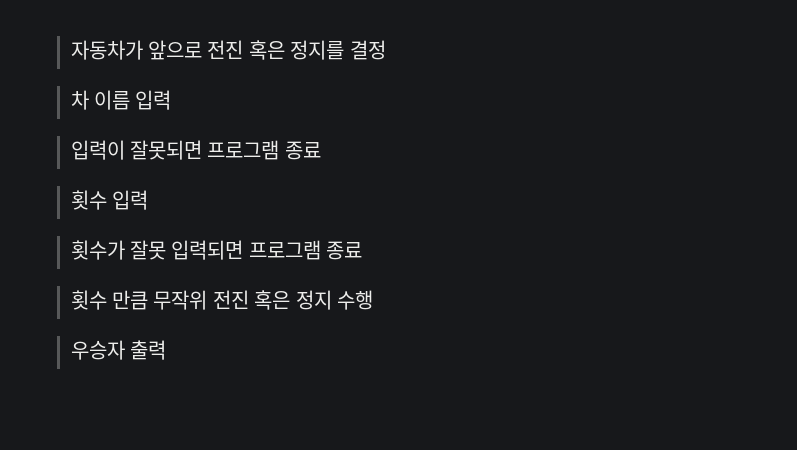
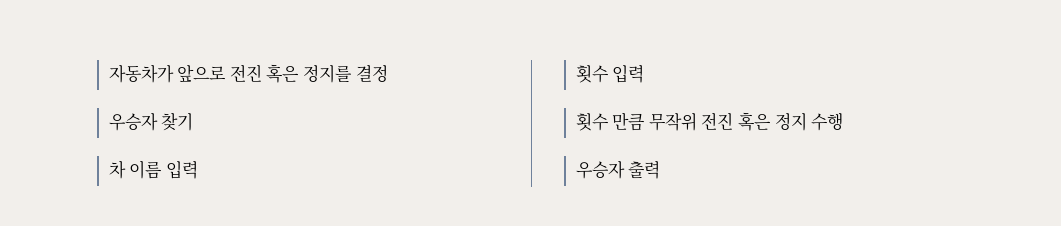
+ 우승자 찾기
- 입력이 잘못되면 프로그램 종료
  횟수 입력
- 횟수가 잘못 입력되면 프로그램 종료

